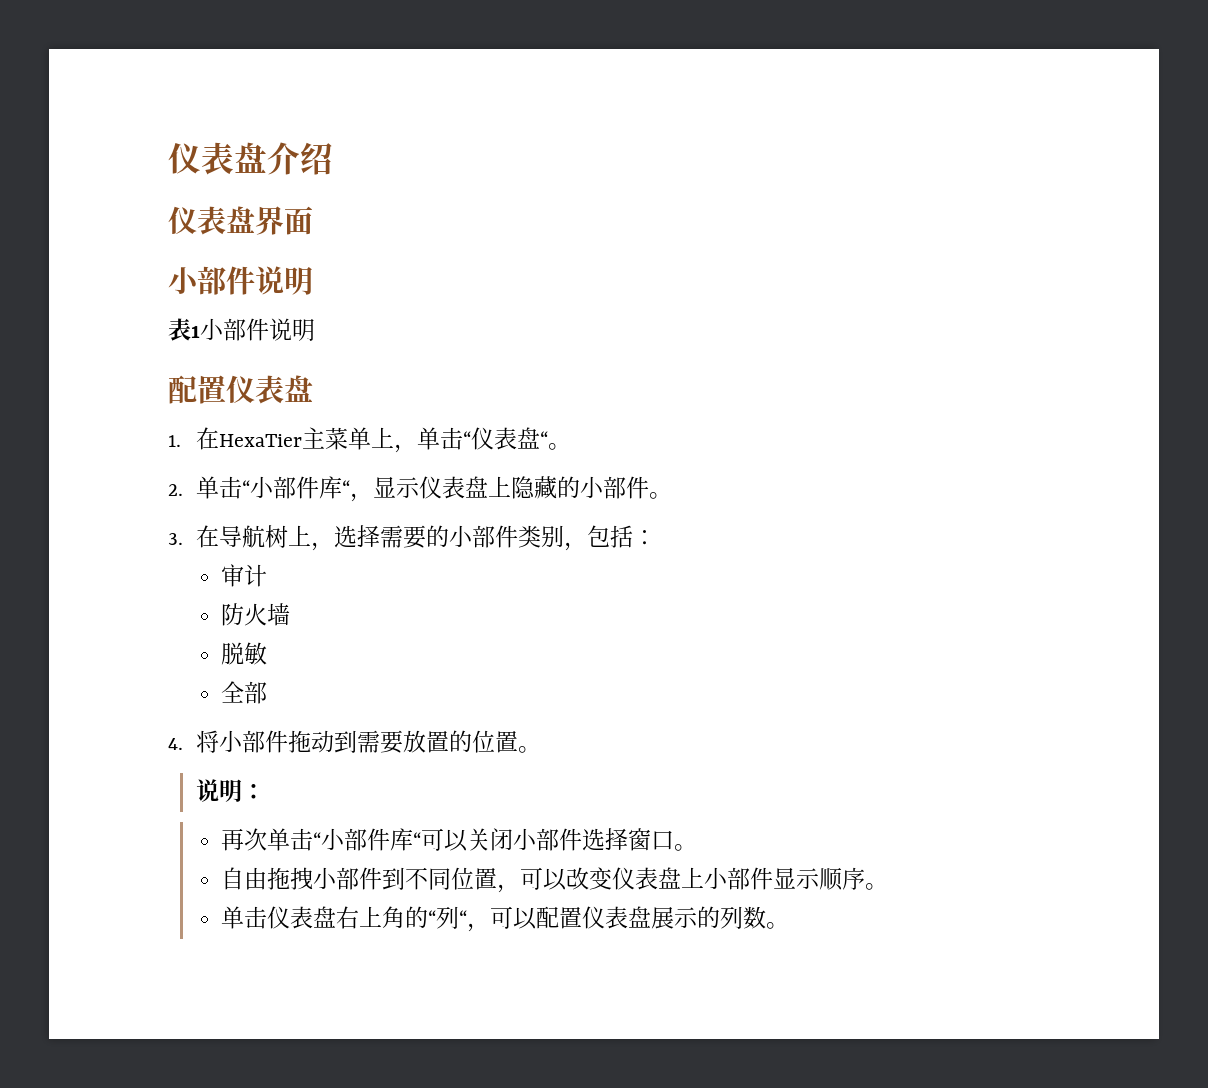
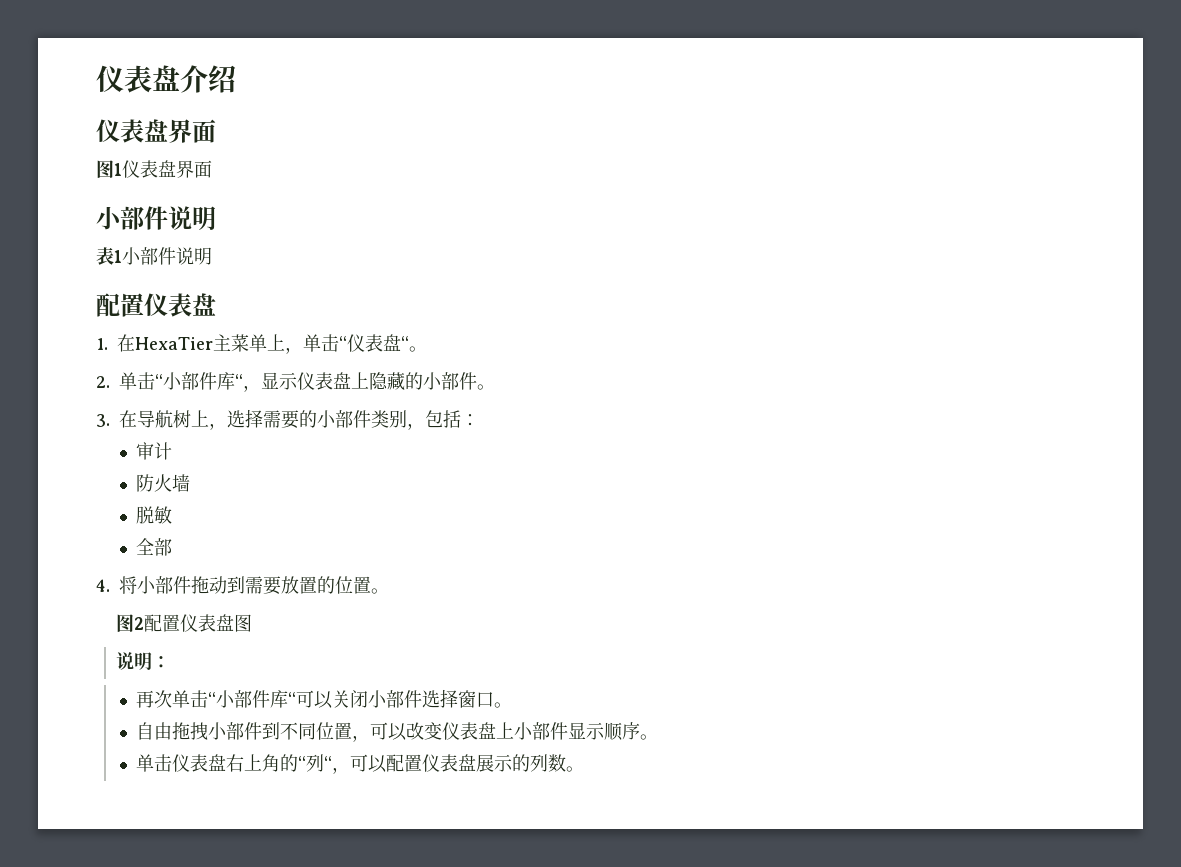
+ 图1仪表盘界面
+ 图2配置仪表盘图

